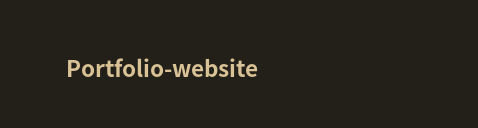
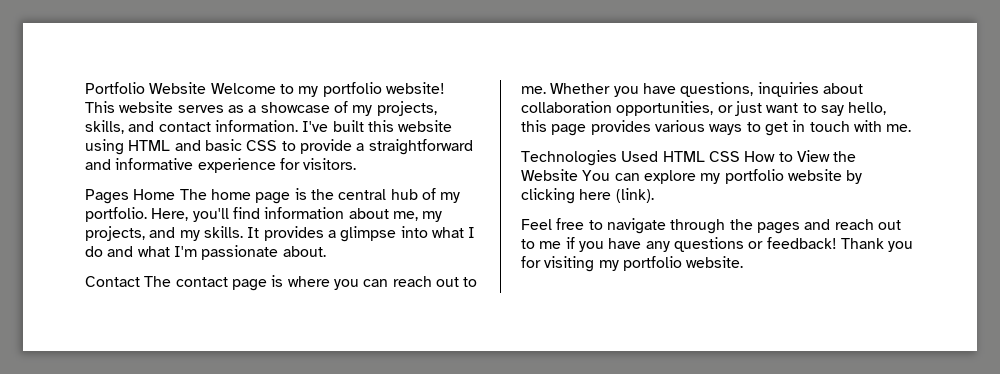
- Portfolio-website
+ Portfolio Website Welcome to my portfolio website! This website serves as a showcase of my projects, skills, and contact information. I've built this website using HTML and basic CSS to provide a straightforward and informative experience for visitors.
+ Pages Home The home page is the central hub of my portfolio. Here, you'll find information about me, my projects, and my skills. It provides a glimpse into what I do and what I'm passionate about.
+ Contact The contact page is where you can reach out to me. Whether you have questions, inquiries about collaboration opportunities, or just want to say hello, this page provides various ways to get in touch with me.
+ Technologies Used HTML CSS How to View the Website You can explore my portfolio website by clicking here (link).
+ Feel free to navigate through the pages and reach out to me if you have any questions or feedback! Thank you for visiting my portfolio website.

